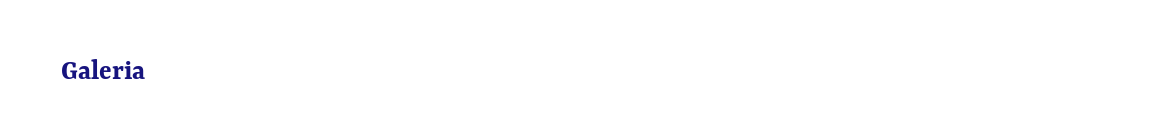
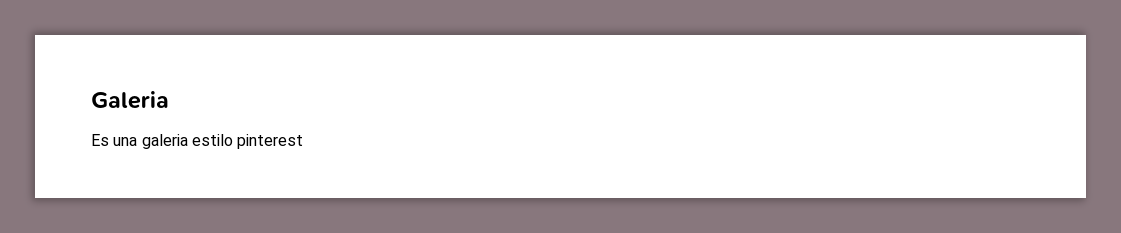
+ Es una galeria estilo pinterest

